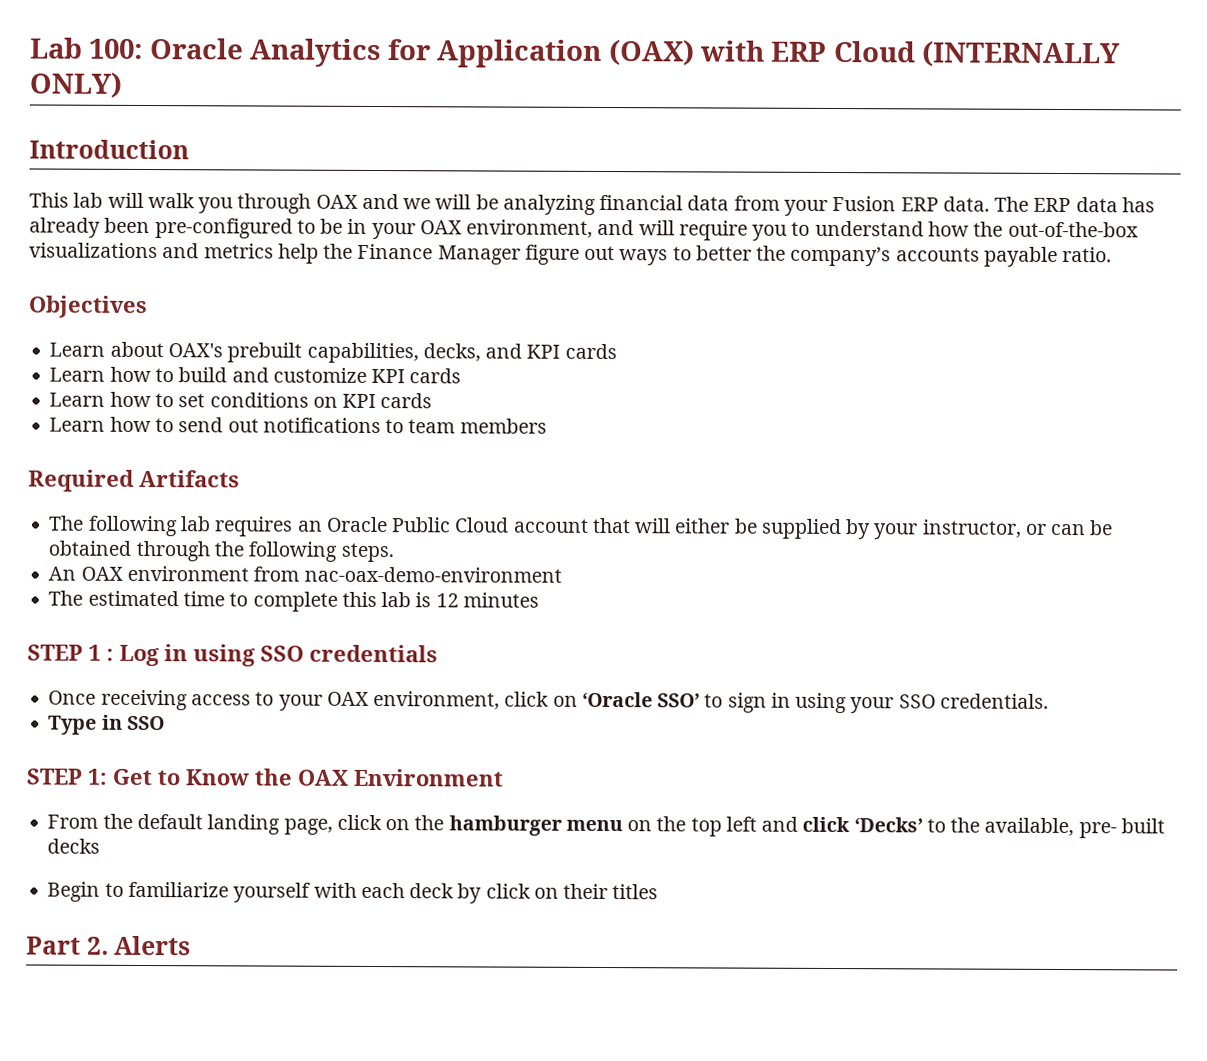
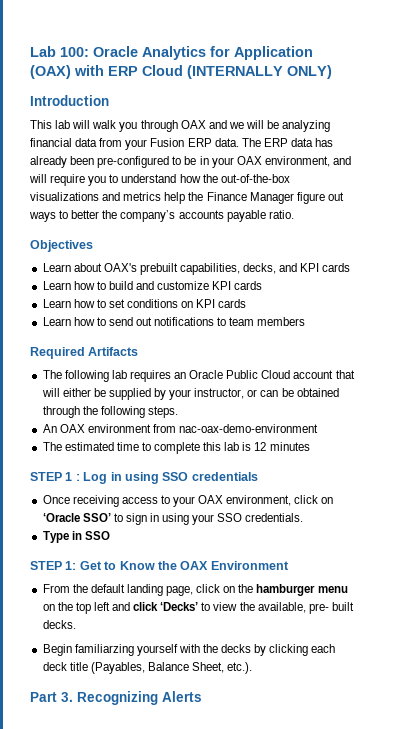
- From the default landing page, click on the hamburger menu on the top left and click ‘Decks’ to the available, pre- built decks
+ From the default landing page, click on the hamburger menu on the top left and click ‘Decks’ to view the available, pre- built decks.
- Begin to familiarize yourself with each deck by click on their titles
+ Begin familiarzing yourself with the decks by clicking each deck title (Payables, Balance Sheet, etc.).
- Part 2. Alerts
+ Part 3. Recognizing Alerts

